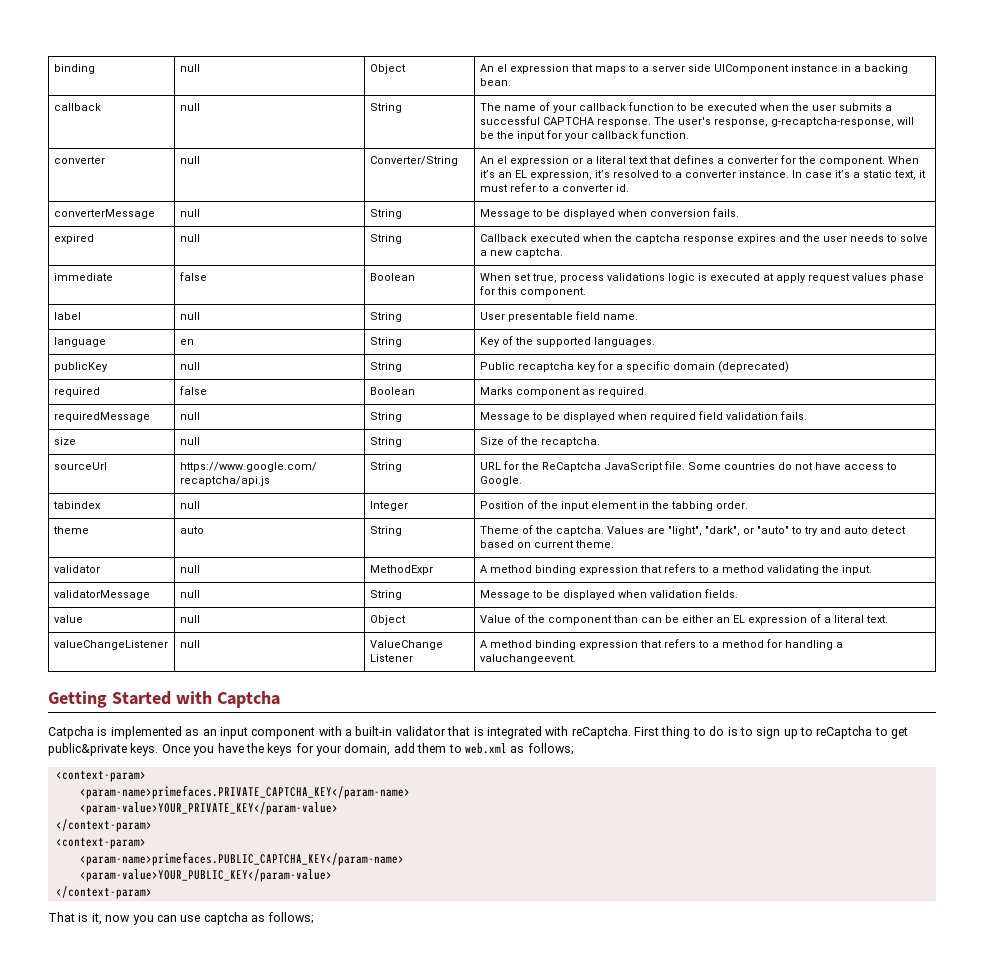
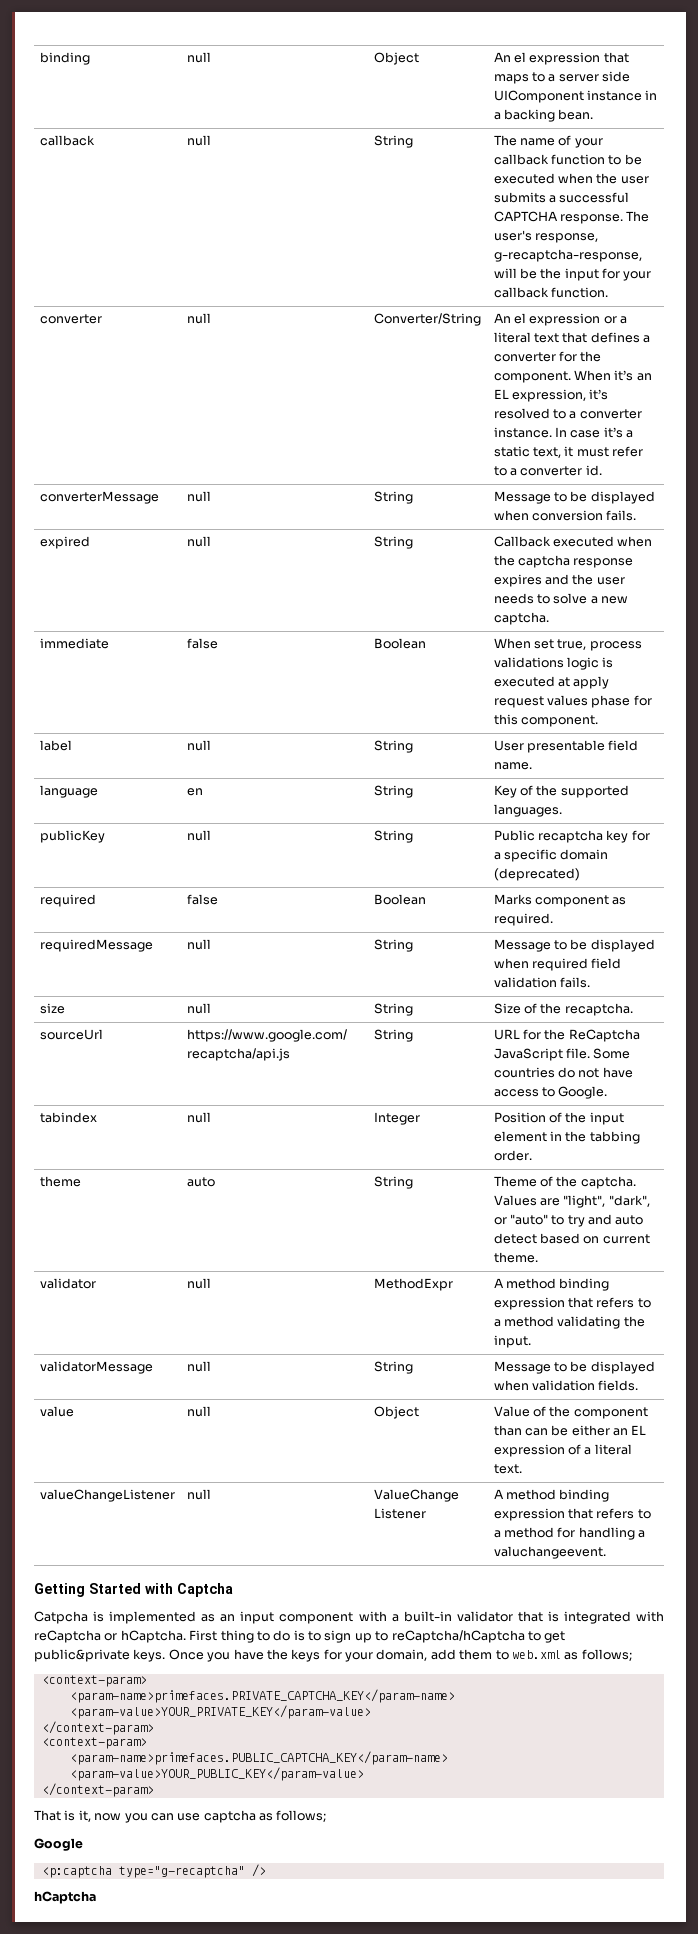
- Catpcha is implemented as an input component with a built-in validator that is integrated with reCaptcha.
+ Catpcha is implemented as an input component with a built-in validator that is integrated with reCaptcha or hCaptcha.
- First thing to do is to sign up to reCaptcha to get public&private keys.
+ First thing to do is to sign up to reCaptcha/hCaptcha to get public&private keys.
+ Google
+ <p:captcha type="g-recaptcha" />
+ hCaptcha

